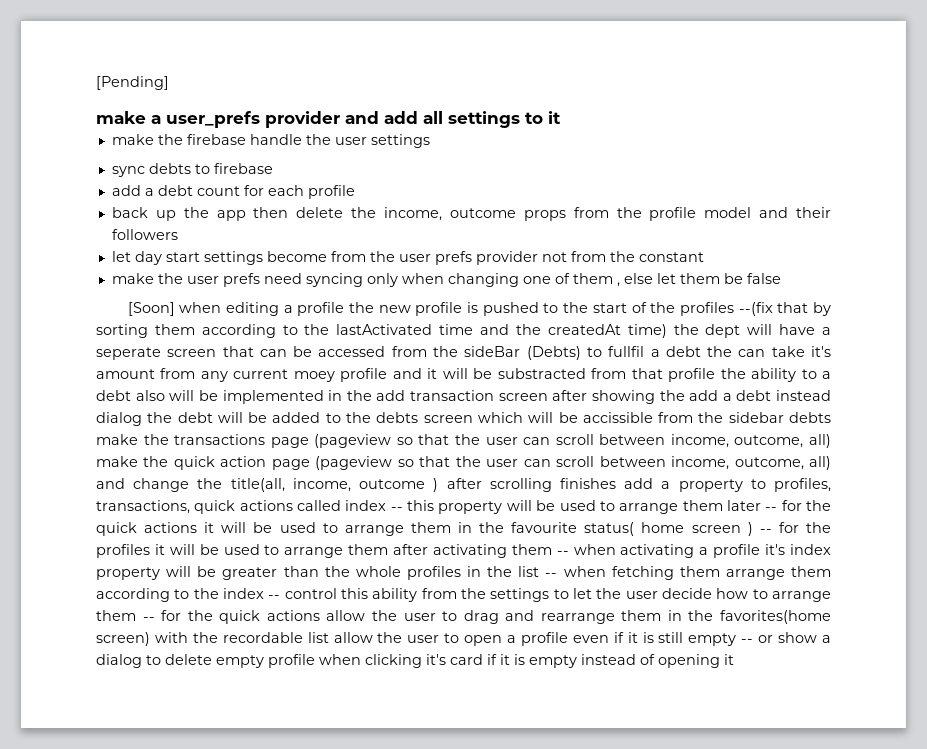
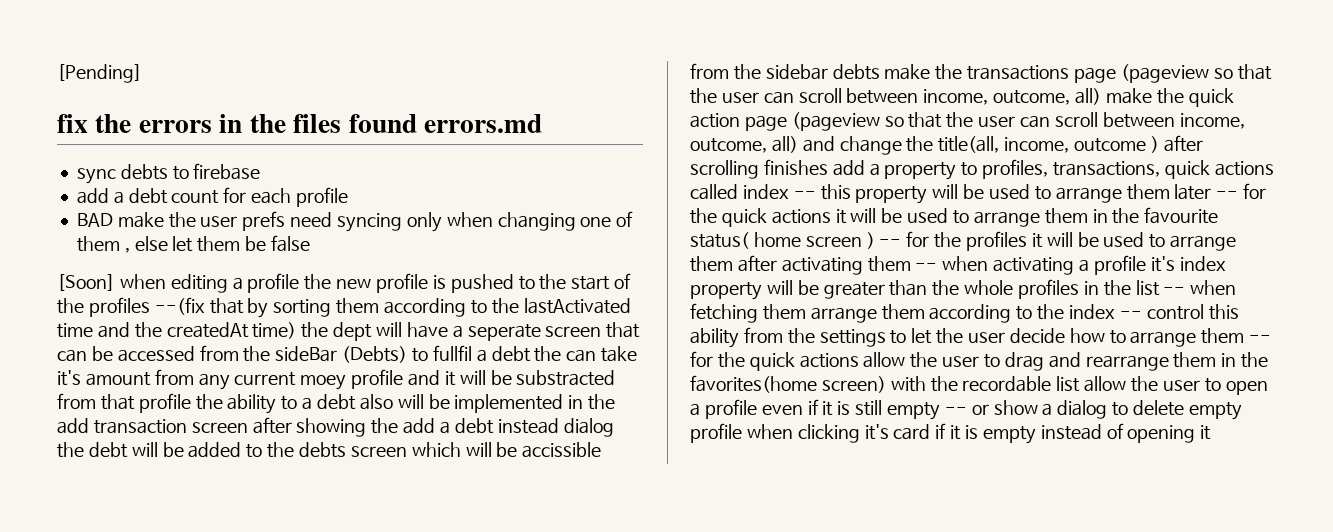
- make a user_prefs provider and add all settings to it
- make the firebase handle the user settings
+ fix the errors in the files found errors.md
- back up the app then delete the income, outcome props from the profile model and their followers
- let day start settings become from the user prefs provider not from the constant
- make the user prefs need syncing only when changing one of them , else let them be false
+ BAD make the user prefs need syncing only when changing one of them , else let them be false

